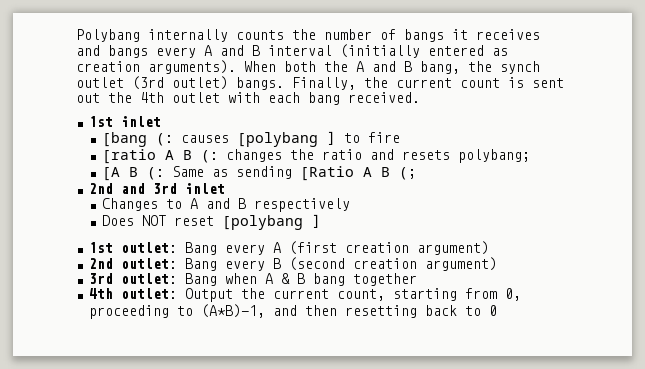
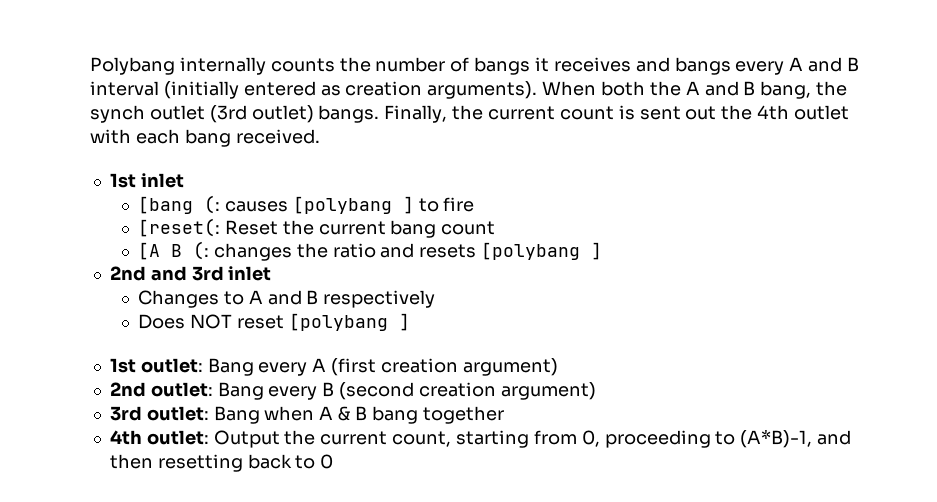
- [ratio A B (: changes the ratio and resets polybang;
- [A B (: Same as sending [Ratio A B (;
+ [reset(: Reset the current bang count
+ [A B (: changes the ratio and resets [polybang ]

